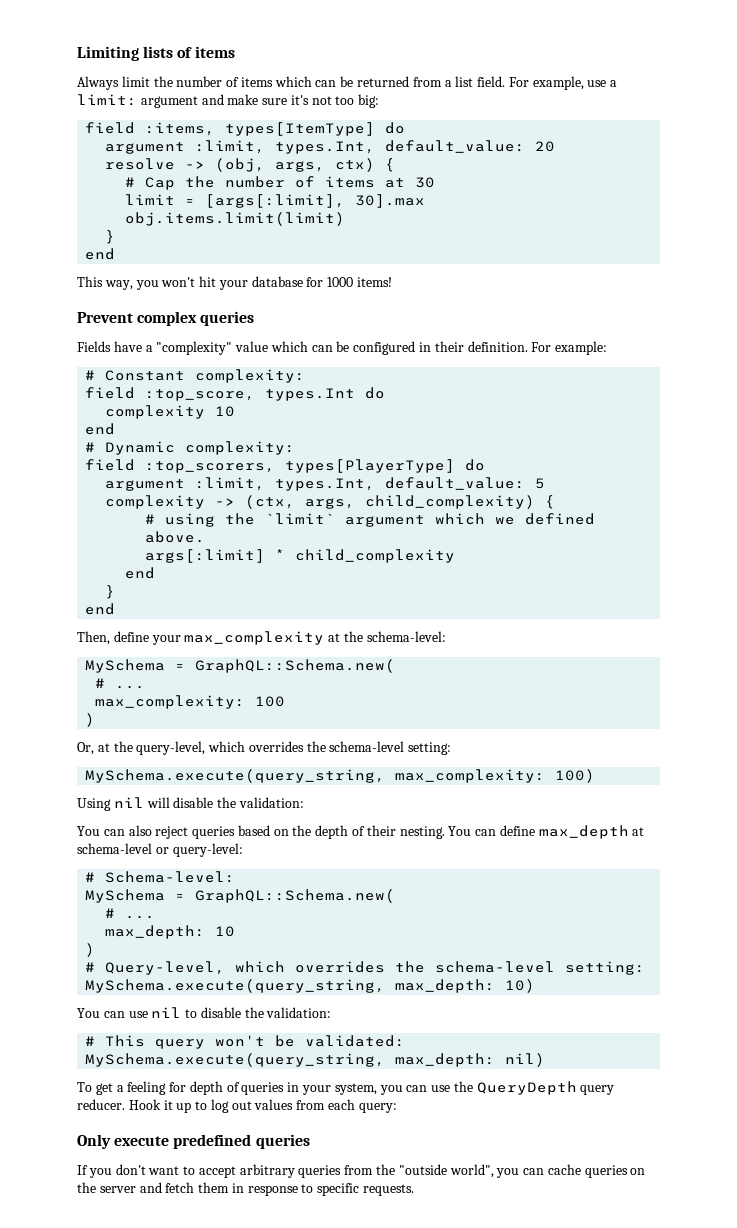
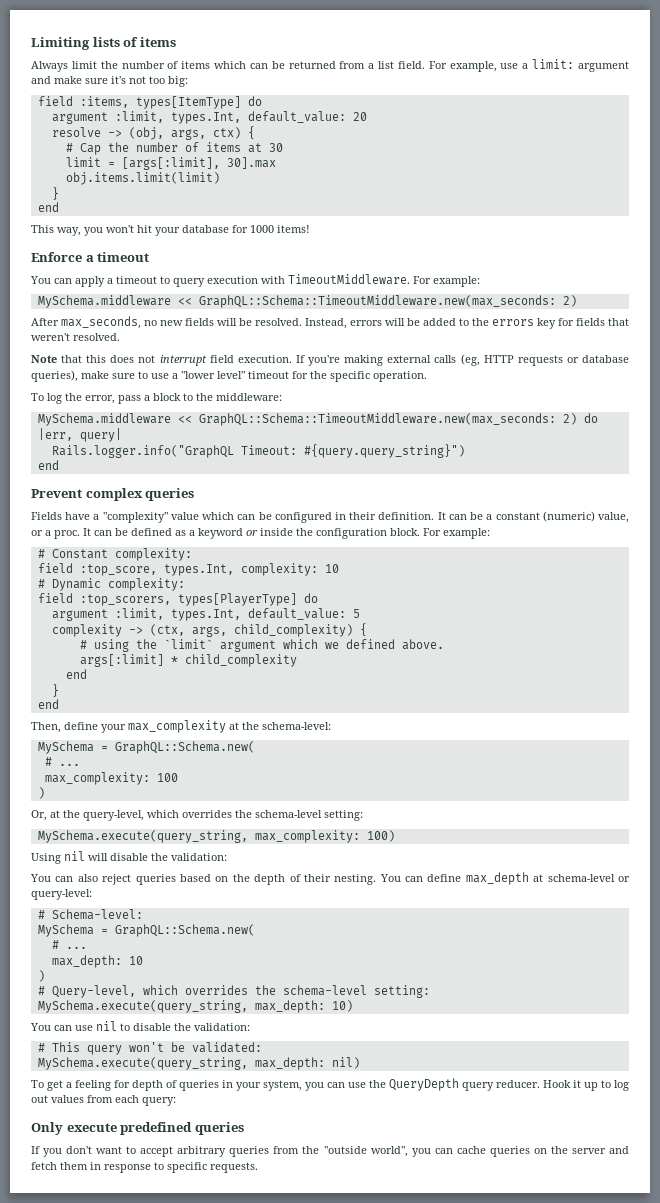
+ Enforce a timeout
+ You can apply a timeout to query execution with TimeoutMiddleware. For example:
+ MySchema.middleware << GraphQL::Schema::TimeoutMiddleware.new(max_seconds: 2)
+ After max_seconds, no new fields will be resolved. Instead, errors will be added to the errors key for fields that weren't resolved.
+ Note that this does not interrupt field execution. If you're making external calls (eg, HTTP requests or database queries), make sure to use a "lower level" timeout for the specific operation.
+ To log the error, pass a block to the middleware:
+ MySchema.middleware << GraphQL::Schema::TimeoutMiddleware.new(max_seconds: 2) do |err, query|
+ Rails.logger.info("GraphQL Timeout: #{query.query_string}")
+ end
+ It can be a constant (numeric) value, or a proc. It can be defined as a keyword or inside the configuration block.
- field :top_score, types.Int do
- complexity 10
- end
+ field :top_score, types.Int, complexity: 10

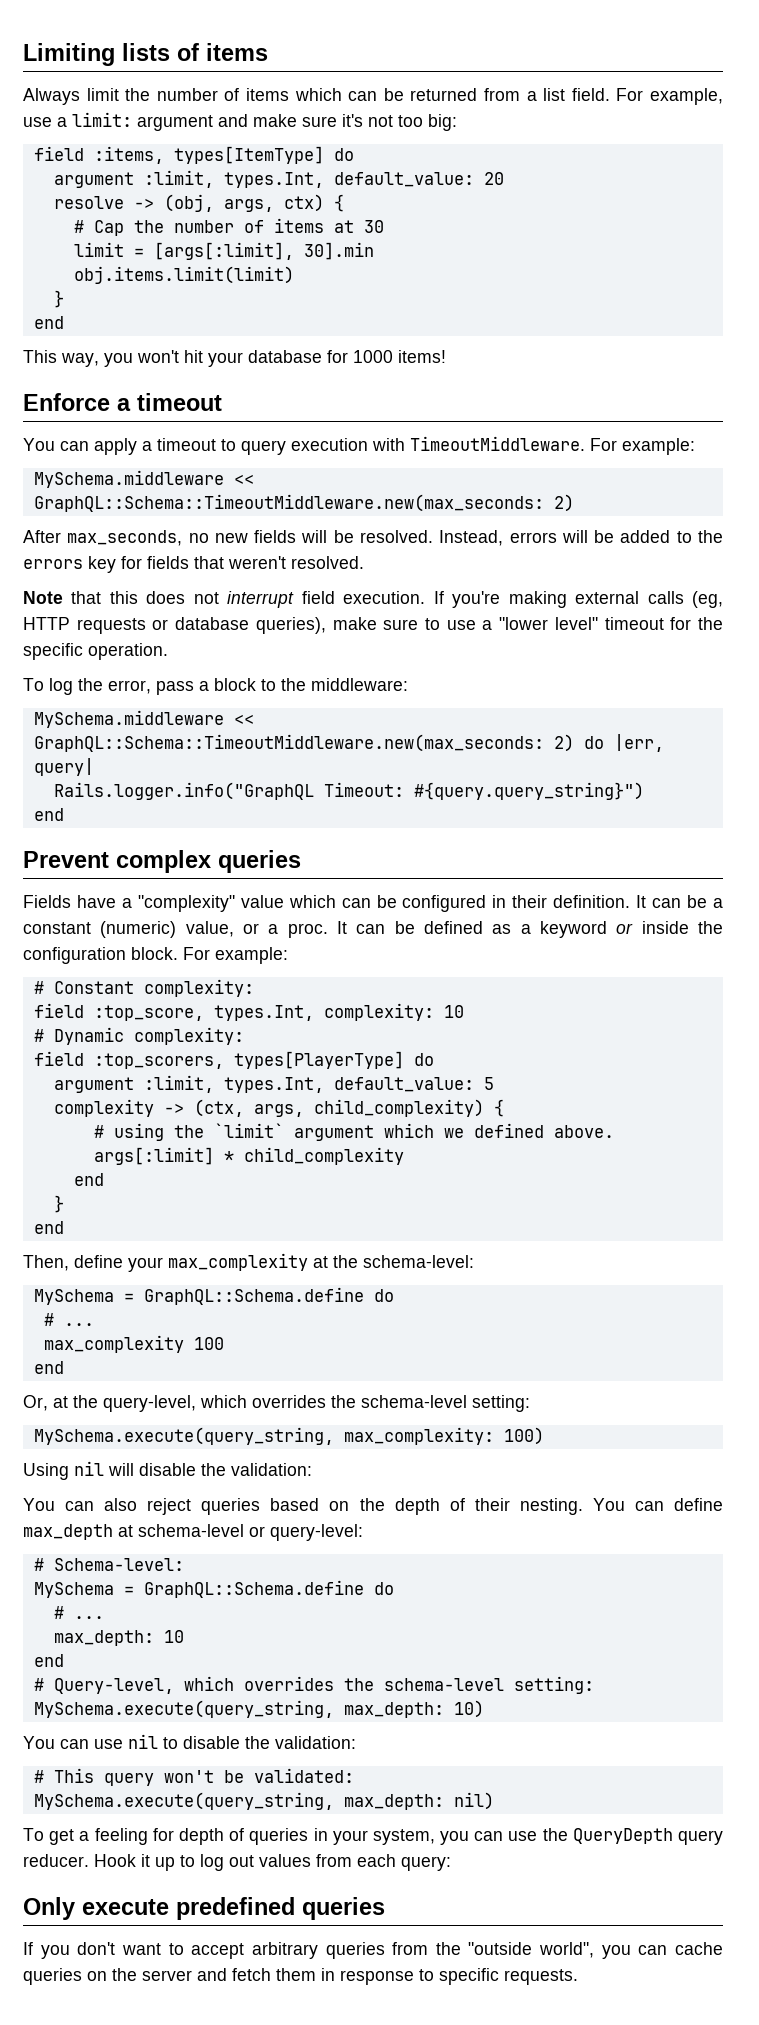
- limit = [args[:limit], 30].max
+ limit = [args[:limit], 30].min
  Then, define your max_complexity at the schema-level:
- MySchema = GraphQL::Schema.new(
+ MySchema = GraphQL::Schema.define do
  # ...
- max_complexity: 100
- )
+ max_complexity 100
+ end
  # Schema-level:
- MySchema = GraphQL::Schema.new(
+ MySchema = GraphQL::Schema.define do
  max_depth: 10
- )
+ end

